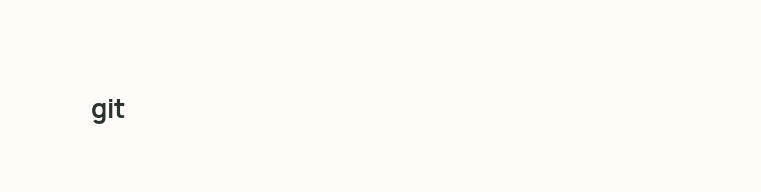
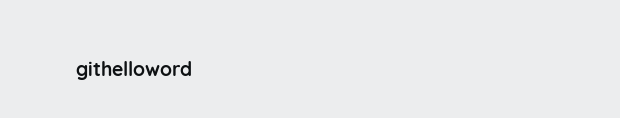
- git
+ githelloword

